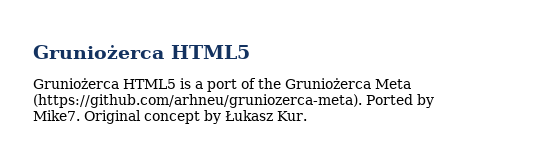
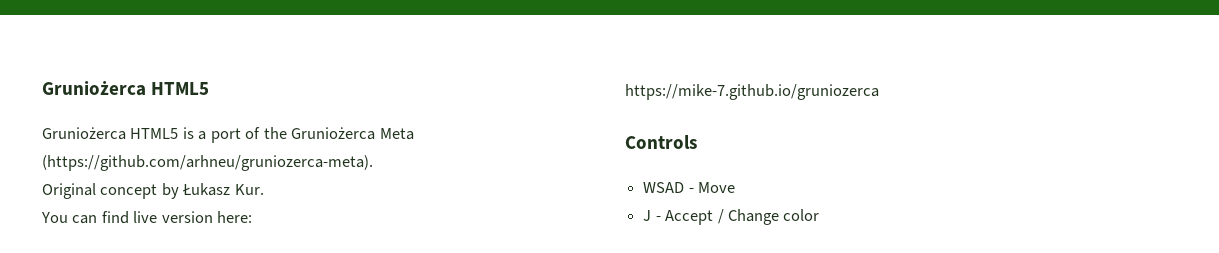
- Gruniożerca HTML5 is a port of the Gruniożerca Meta (https://github.com/arhneu/gruniozerca-meta). Ported by Mike7. Original concept by Łukasz Kur.
+ Gruniożerca HTML5 is a port of the Gruniożerca Meta (https://github.com/arhneu/gruniozerca-meta).
+ Original concept by Łukasz Kur.
+ You can find live version here:
+ https://mike-7.github.io/gruniozerca
+ Controls
+ WSAD - Move
+ J - Accept / Change color

